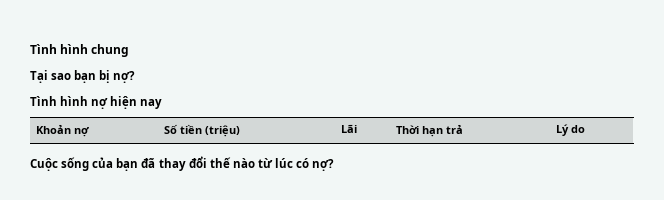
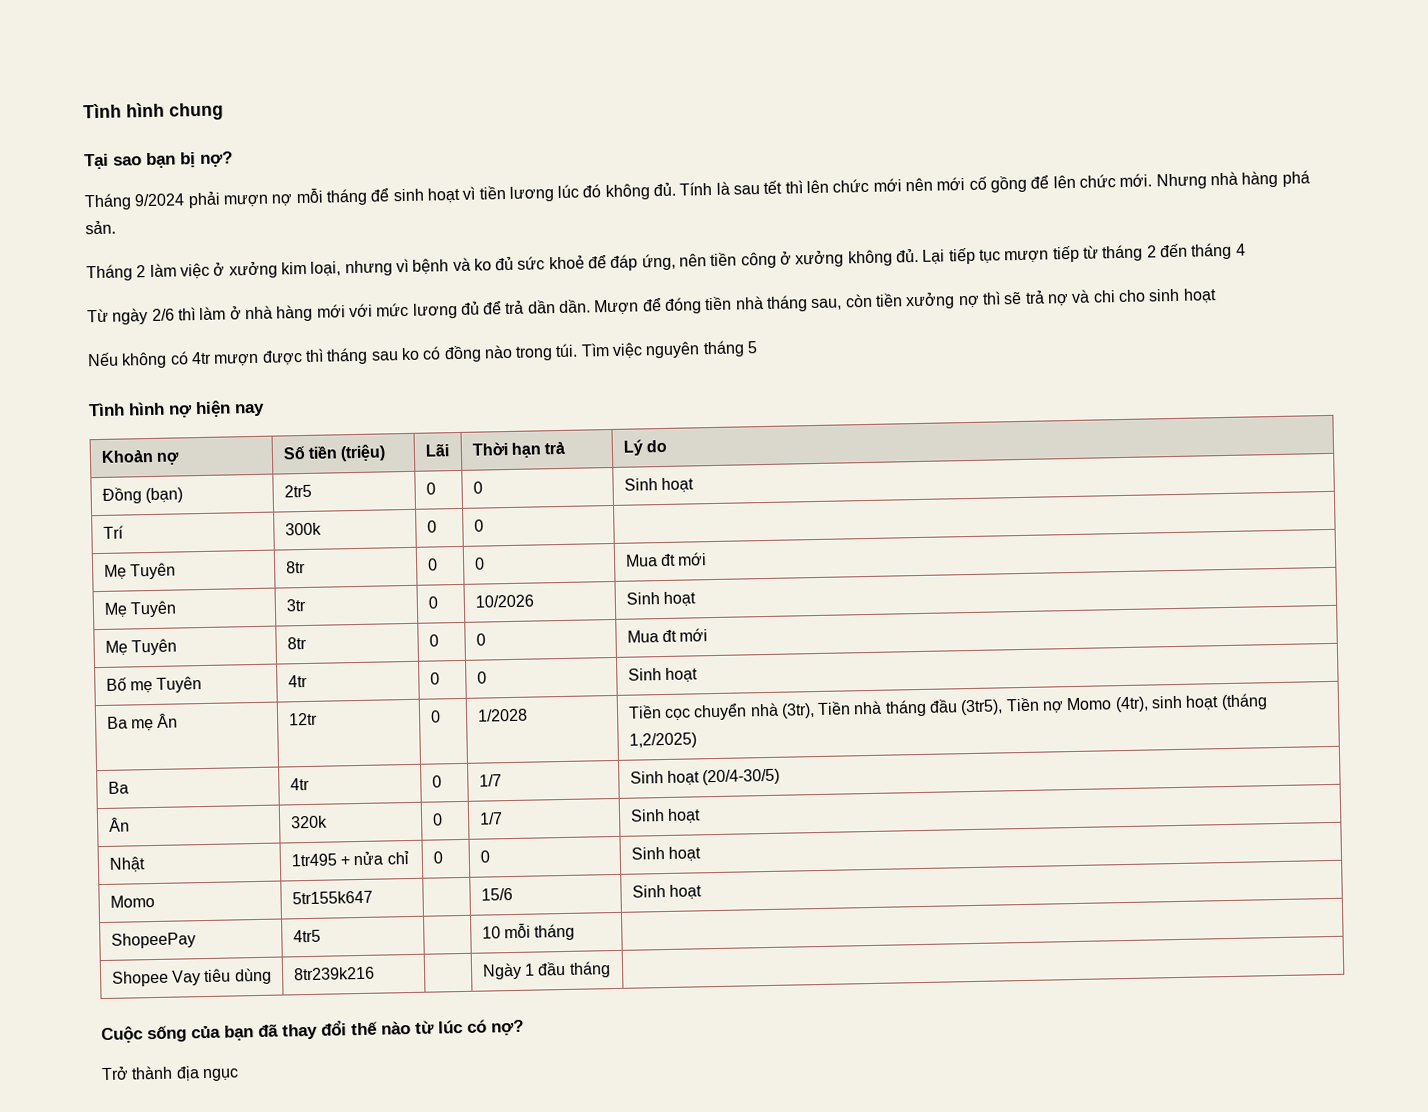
+ Tháng 9/2024 phải mượn nợ mỗi tháng để sinh hoạt vì tiền lương lúc đó không đủ. Tính là sau tết thì lên chức mới nên mới cố gồng để lên chức mới. Nhưng nhà hàng phá sản.
+ Tháng 2 làm việc ở xưởng kim loại, nhưng vì bệnh và ko đủ sức khoẻ để đáp ứng, nên tiền công ở xưởng không đủ. Lại tiếp tục mượn tiếp từ tháng 2 đến tháng 4
+ Từ ngày 2/6 thì làm ở nhà hàng mới với mức lương đủ để trả dần dần. Mượn để đóng tiền nhà tháng sau, còn tiền xưởng nợ thì sẽ trả nợ và chi cho sinh hoạt
+ Nếu không có 4tr mượn được thì tháng sau ko có đồng nào trong túi. Tìm việc nguyên tháng 5
+ Đồng (bạn) | 2tr5 | 0 | 0 | Sinh hoạt
+ Trí | 300k | 0 | 0 |
+ Mẹ Tuyên | 8tr | 0 | 0 | Mua đt mới
+ Mẹ Tuyên | 3tr | 0 | 10/2026 | Sinh hoạt
+ Mẹ Tuyên | 8tr | 0 | 0 | Mua đt mới
+ Bố mẹ Tuyên | 4tr | 0 | 0 | Sinh hoạt
+ Ba mẹ Ân | 12tr | 0 | 1/2028 | Tiền cọc chuyển nhà (3tr), Tiền nhà tháng đầu (3tr5), Tiền nợ Momo (4tr), sinh hoạt (tháng 1,2/2025)
+ Ba | 4tr | 0 | 1/7 | Sinh hoạt (20/4-30/5)
+ Ân | 320k | 0 | 1/7 | Sinh hoạt
+ Nhật | 1tr495 + nửa chỉ | 0 | 0 | Sinh hoạt
+ Momo | 5tr155k647 | | 15/6 | Sinh hoạt
+ ShopeePay | 4tr5 | | 10 mỗi tháng |
+ Shopee Vay tiêu dùng | 8tr239k216 | | Ngày 1 đầu tháng |
+ Trở thành địa ngục

